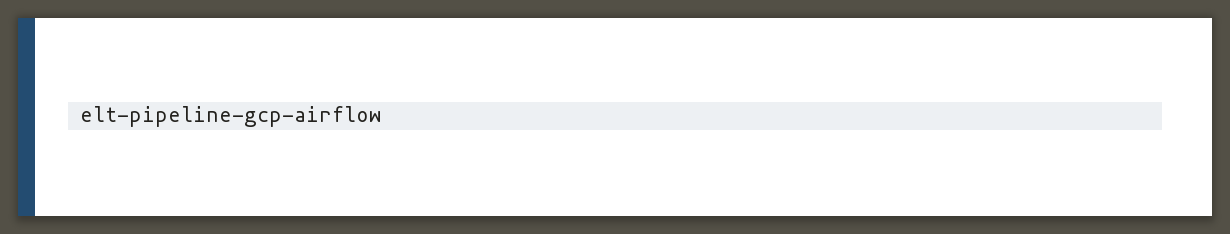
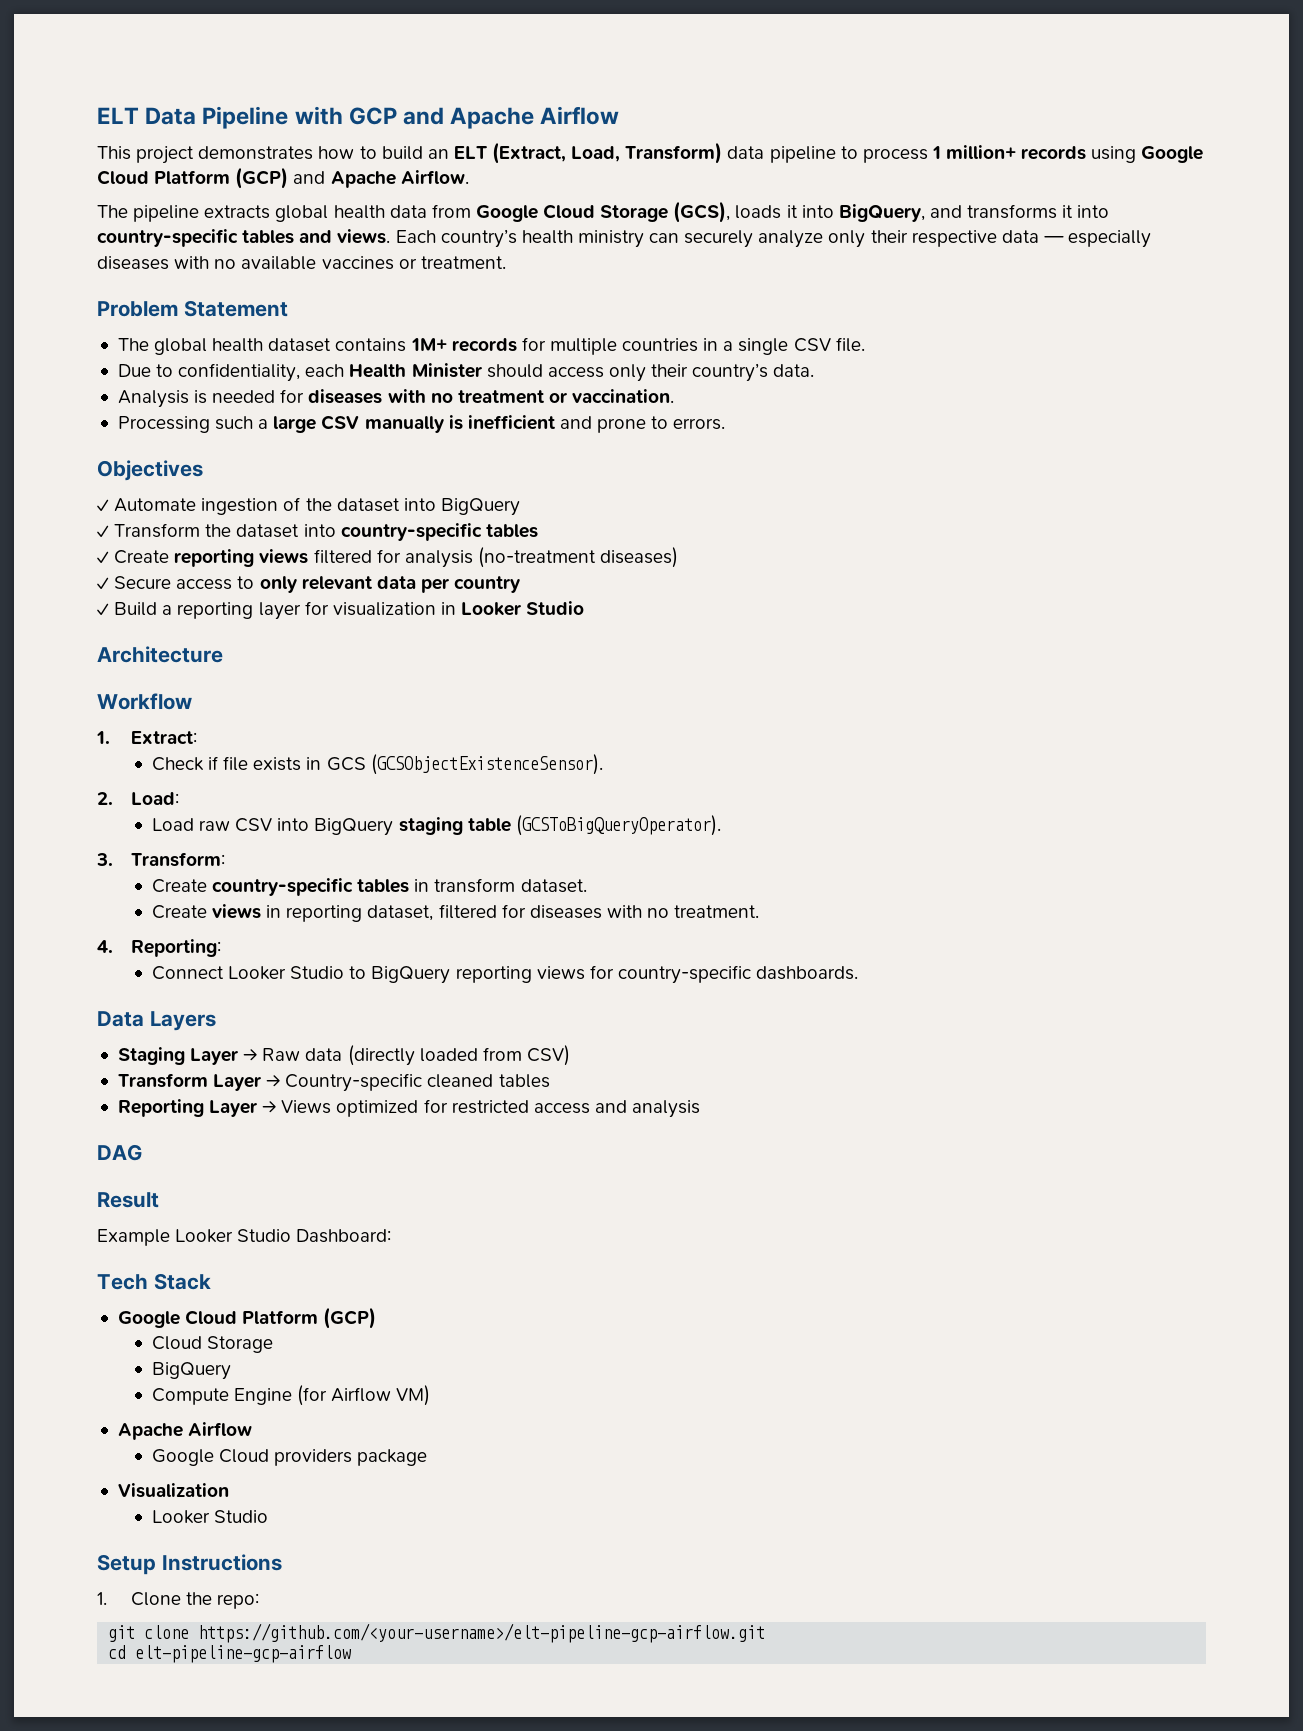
- elt-pipeline-gcp-airflow
+ ELT Data Pipeline with GCP and Apache Airflow
+ This project demonstrates how to build an ELT (Extract, Load, Transform) data pipeline to process 1 million+ records using Google Cloud Platform (GCP) and Apache Airflow.
+ The pipeline extracts global health data from Google Cloud Storage (GCS), loads it into BigQuery, and transforms it into country-specific tables and views. Each country’s health ministry can securely analyze only their respective data — especially diseases with no available vaccines or treatment.
+ Problem Statement
+ The global health dataset contains 1M+ records for multiple countries in a single CSV file.
+ Due to confidentiality, each Health Minister should access only their country’s data.
+ Analysis is needed for diseases with no treatment or vaccination.
+ Processing such a large CSV manually is inefficient and prone to errors.
+ Objectives
+ ✓ Automate ingestion of the dataset into BigQuery
+ ✓ Transform the dataset into country-specific tables
+ ✓ Create reporting views filtered for analysis (no-treatment diseases)
+ ✓ Secure access to only relevant data per country
+ ✓ Build a reporting layer for visualization in Looker Studio
+ Architecture
+ Workflow
+ 1. Extract:
+ Check if file exists in GCS (GCSObjectExistenceSensor).
+ 2. Load:
+ Load raw CSV into BigQuery staging table (GCSToBigQueryOperator).
+ 3. Transform:
+ Create country-specific tables in transform dataset.
+ Create views in reporting dataset, filtered for diseases with no treatment.
+ 4. Reporting:
+ Connect Looker Studio to BigQuery reporting views for country-specific dashboards.
+ Data Layers
+ Staging Layer → Raw data (directly loaded from CSV)
+ Transform Layer → Country-specific cleaned tables
+ Reporting Layer → Views optimized for restricted access and analysis
+ DAG
+ Result
+ Example Looker Studio Dashboard:
+ Tech Stack
+ Google Cloud Platform (GCP)
+ Cloud Storage
+ BigQuery
+ Compute Engine (for Airflow VM)
+ Apache Airflow
+ Google Cloud providers package
+ Visualization
+ Looker Studio
+ Setup Instructions
+ 1. Clone the repo:
+ git clone https://github.com/<your-username>/elt-pipeline-gcp-airflow.git
+ cd elt-pipeline-gcp-airflow

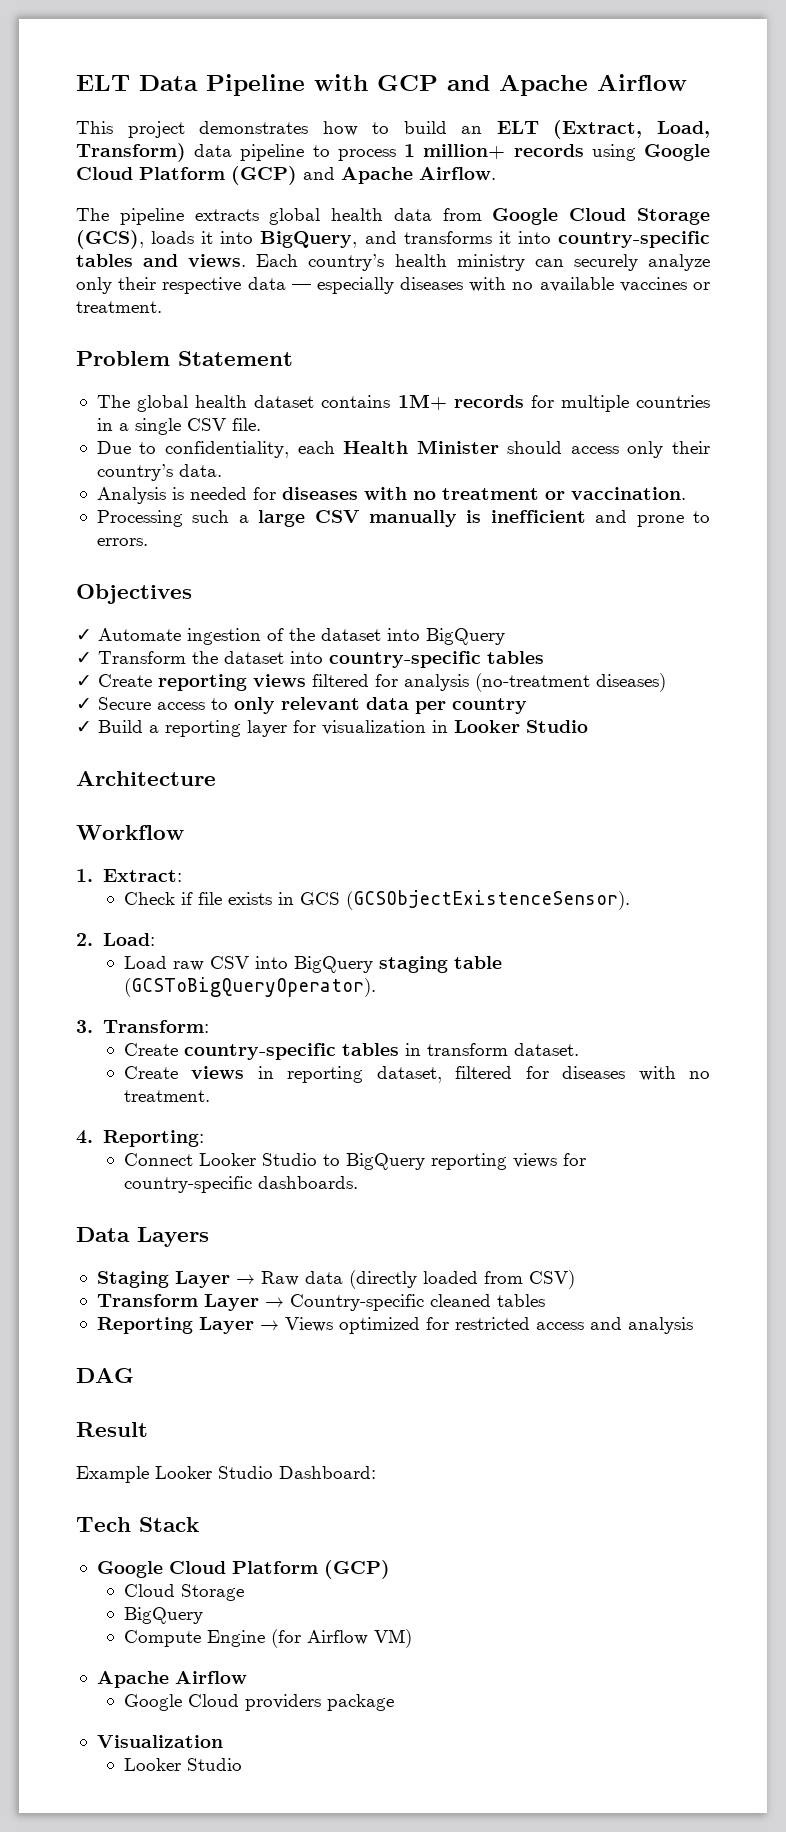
- Setup Instructions
- 1. Clone the repo:
- git clone https://github.com/<your-username>/elt-pipeline-gcp-airflow.git
- cd elt-pipeline-gcp-airflow

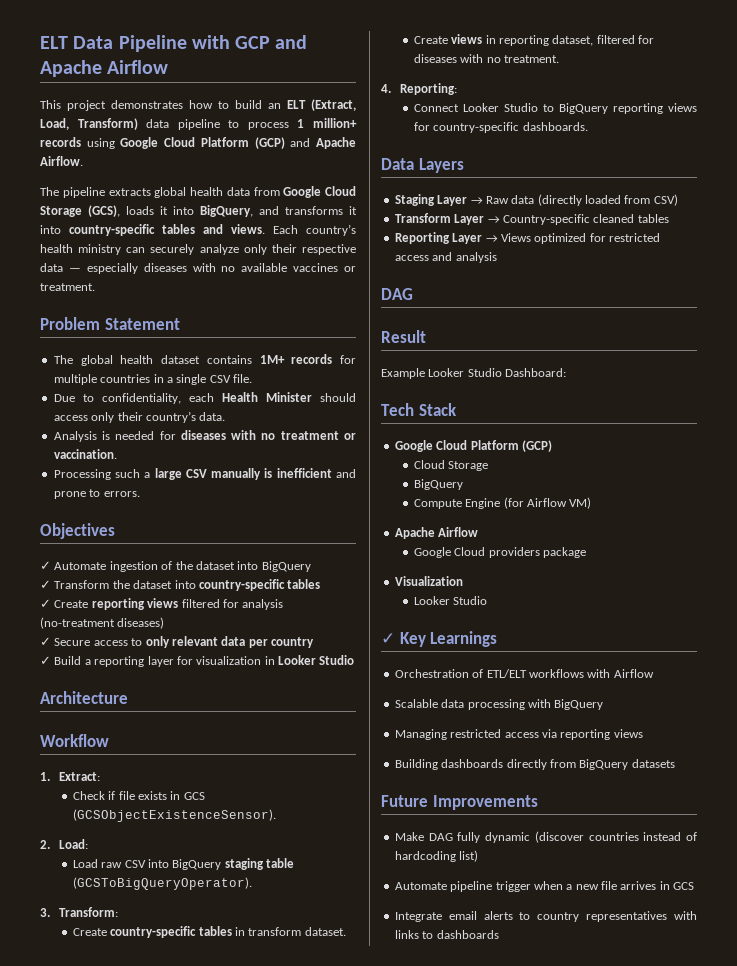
+ ✓ Key Learnings
+ Orchestration of ETL/ELT workflows with Airflow
+ Scalable data processing with BigQuery
+ Managing restricted access via reporting views
+ Building dashboards directly from BigQuery datasets
+ Future Improvements
+ Make DAG fully dynamic (discover countries instead of hardcoding list)
+ Automate pipeline trigger when a new file arrives in GCS
+ Integrate email alerts to country representatives with links to dashboards

